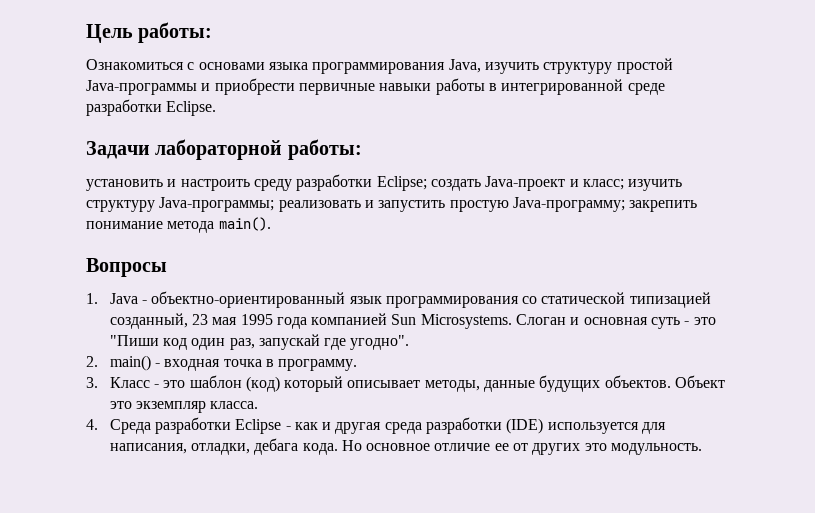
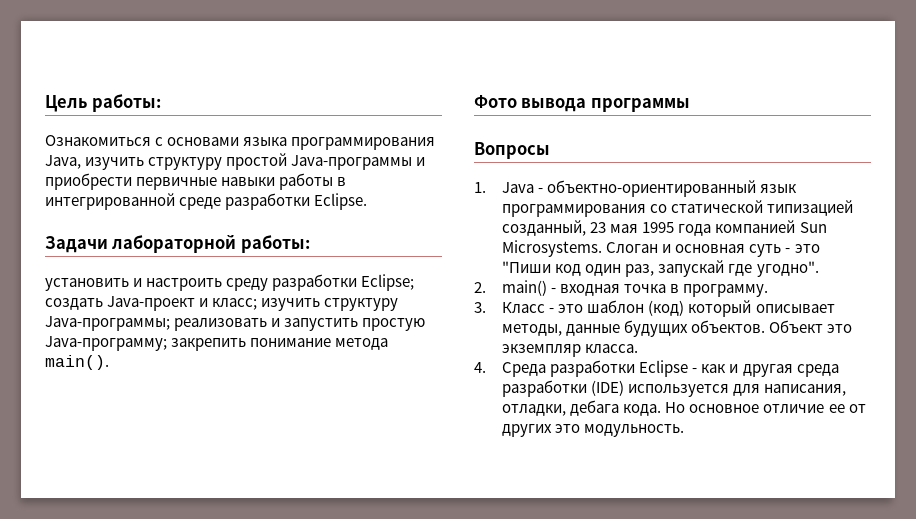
+ Фото вывода программы

